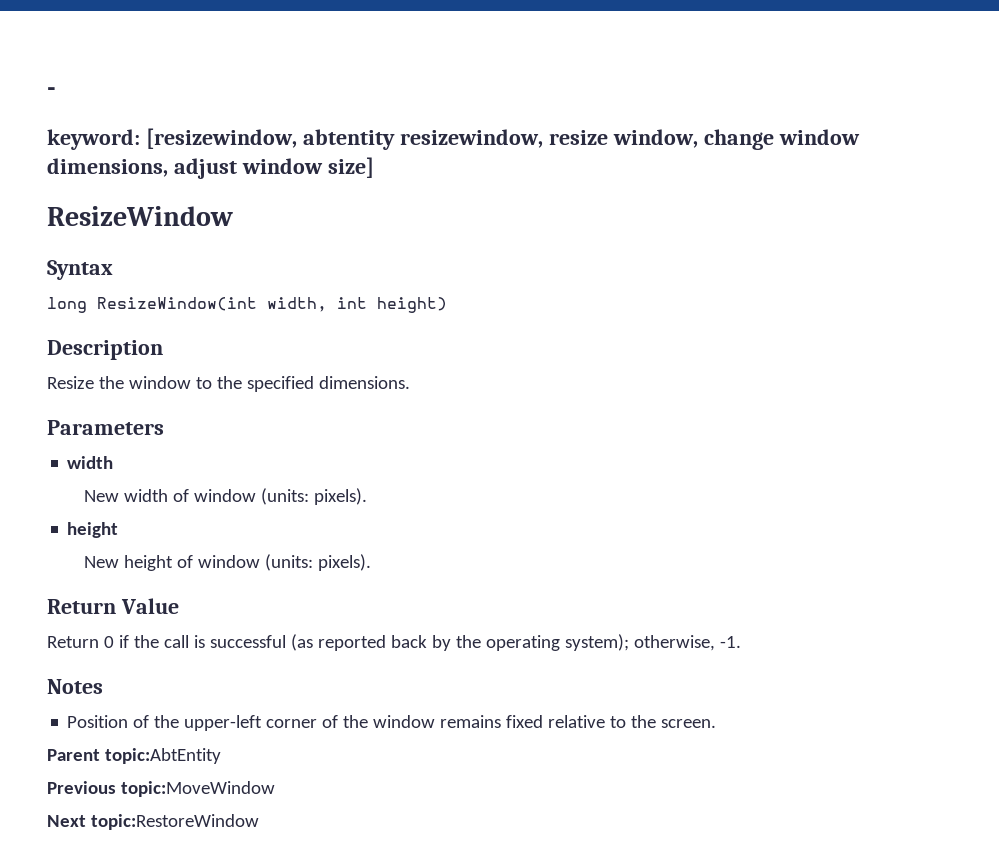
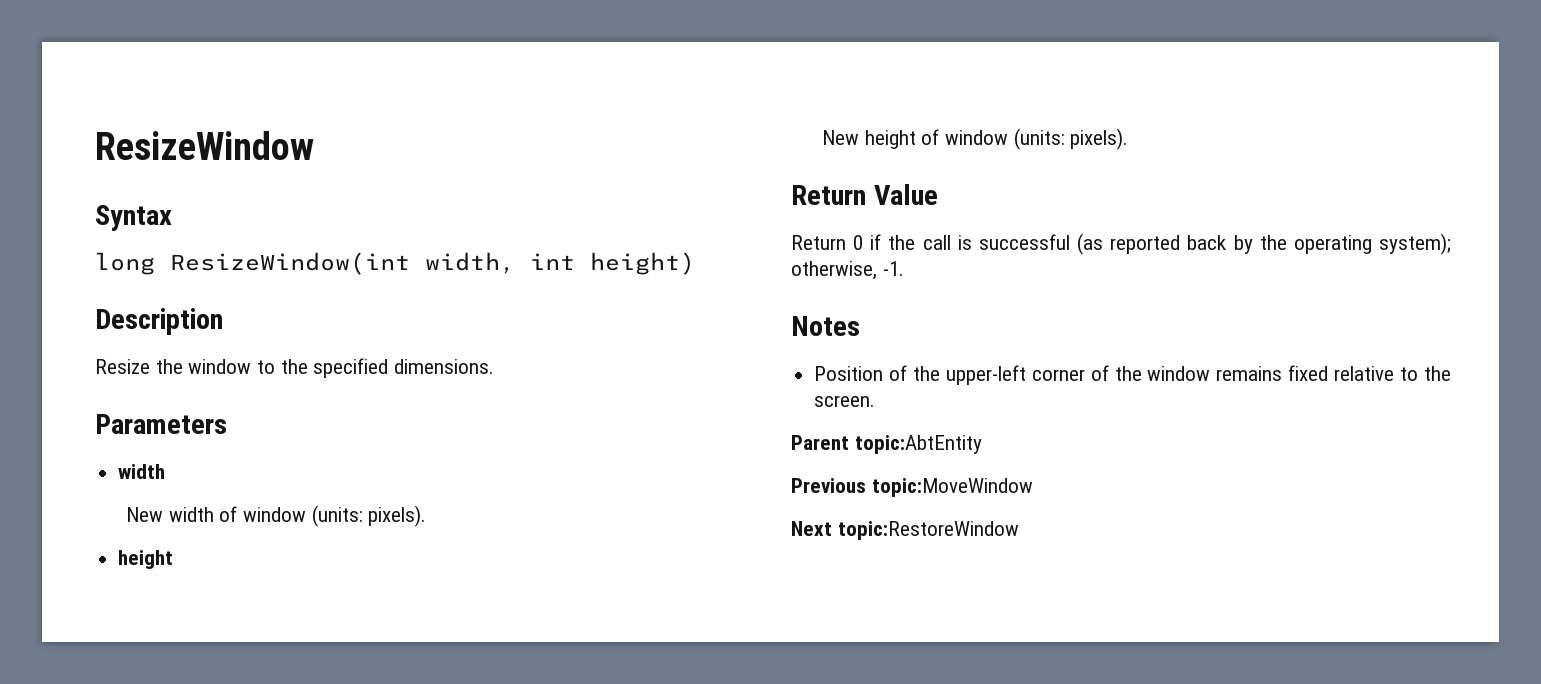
- -
- keyword: [resizewindow, abtentity resizewindow, resize window, change window dimensions, adjust window size]

